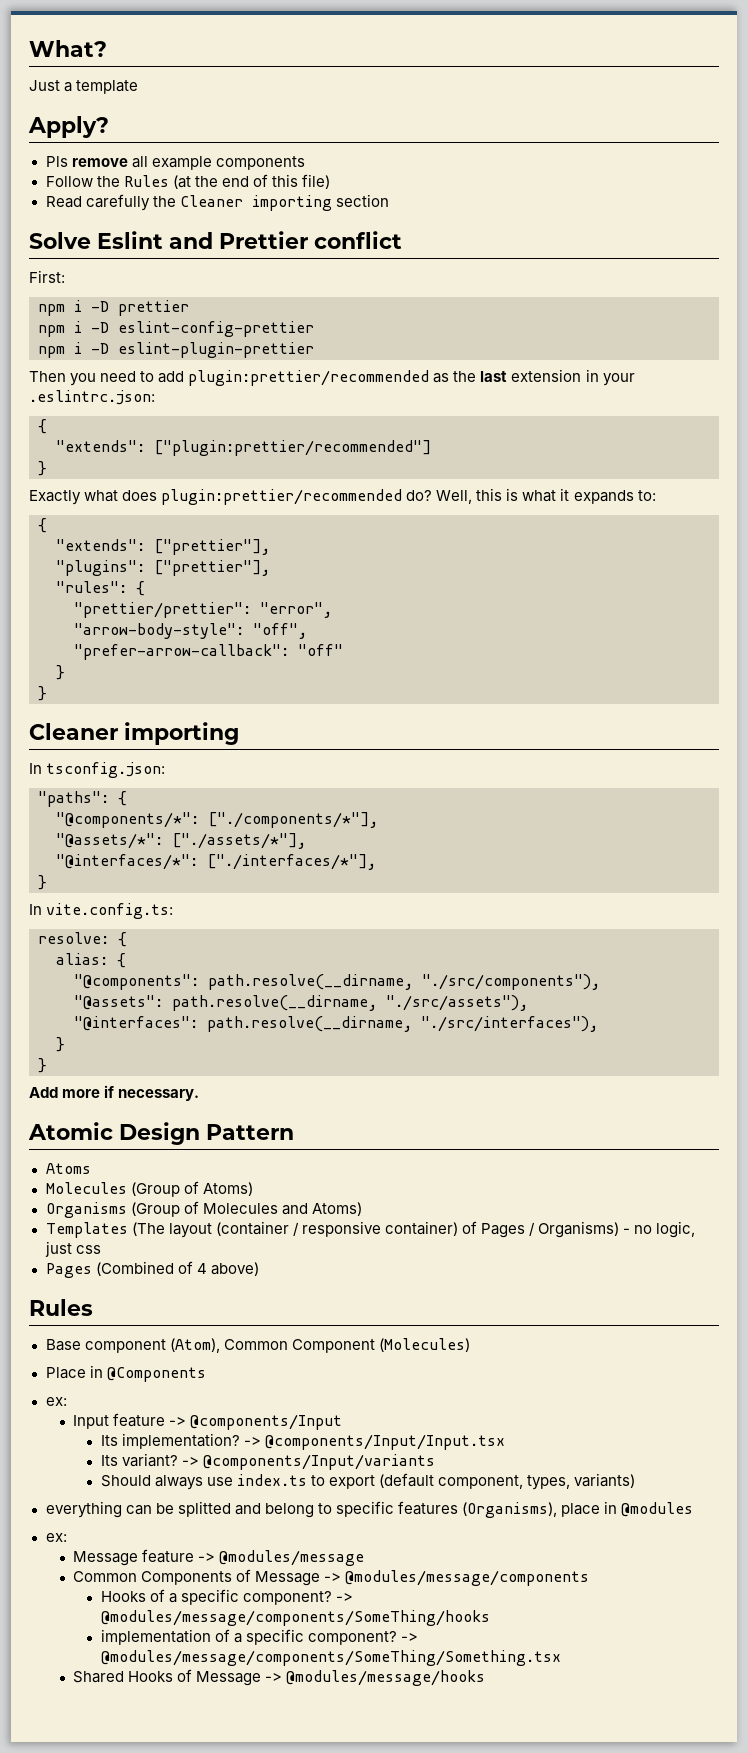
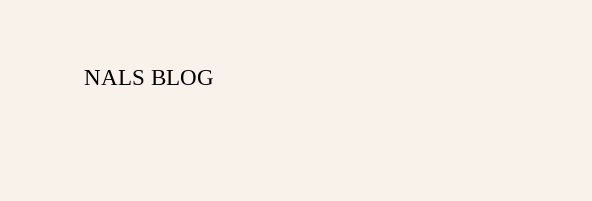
- What?
- Just a template
- Apply?
- Pls remove all example components
- Follow the Rules (at the end of this file)
- Read carefully the Cleaner importing section
- Solve Eslint and Prettier conflict
- First:
- npm i -D prettier
- npm i -D eslint-config-prettier
- npm i -D eslint-plugin-prettier
- Then you need to add plugin:prettier/recommended as the last extension in your .eslintrc.json:
- {
- "extends": ["plugin:prettier/recommended"]
- }
- Exactly what does plugin:prettier/recommended do? Well, this is what it expands to:
- {
- "extends": ["prettier"],
- "plugins": ["prettier"],
- "rules": {
- "prettier/prettier": "error",
- "arrow-body-style": "off",
- "prefer-arrow-callback": "off"
- }
- }
- Cleaner importing
- In tsconfig.json:
- "paths": {
- "@components/*": ["./components/*"],
- "@assets/*": ["./assets/*"],
- "@interfaces/*": ["./interfaces/*"],
- }
- In vite.config.ts:
- resolve: {
- alias: {
- "@components": path.resolve(__dirname, "./src/components"),
- "@assets": path.resolve(__dirname, "./src/assets"),
- "@interfaces": path.resolve(__dirname, "./src/interfaces"),
- }
- }
- Add more if necessary.
- Atomic Design Pattern
- Atoms
- Molecules (Group of Atoms)
- Organisms (Group of Molecules and Atoms)
- Templates (The layout (container / responsive container) of Pages / Organisms) - no logic, just css
- Pages (Combined of 4 above)
- Rules
- Base component (Atom), Common Component (Molecules)
- Place in @Components
- ex:
- Input feature -> @components/Input
- Its implementation? -> @components/Input/Input.tsx
- Its variant? -> @components/Input/variants
- Should always use index.ts to export (default component, types, variants)
- everything can be splitted and belong to specific features (Organisms), place in @modules
- ex:
- Message feature -> @modules/message
- Common Components of Message -> @modules/message/components
- Hooks of a specific component? -> @modules/message/components/SomeThing/hooks
- implementation of a specific component? -> @modules/message/components/SomeThing/Something.tsx
- Shared Hooks of Message -> @modules/message/hooks
+ NALS BLOG

